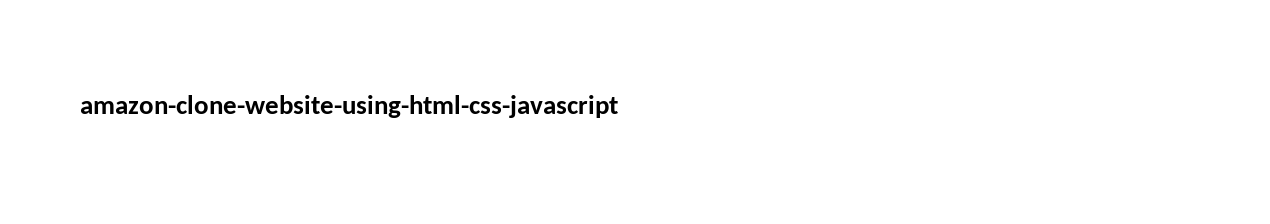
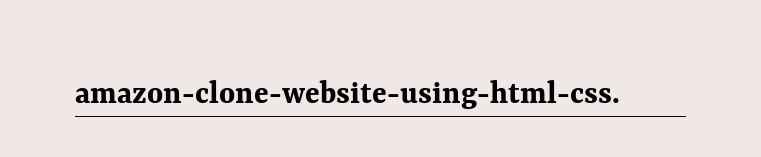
- amazon-clone-website-using-html-css-javascript
+ amazon-clone-website-using-html-css.

